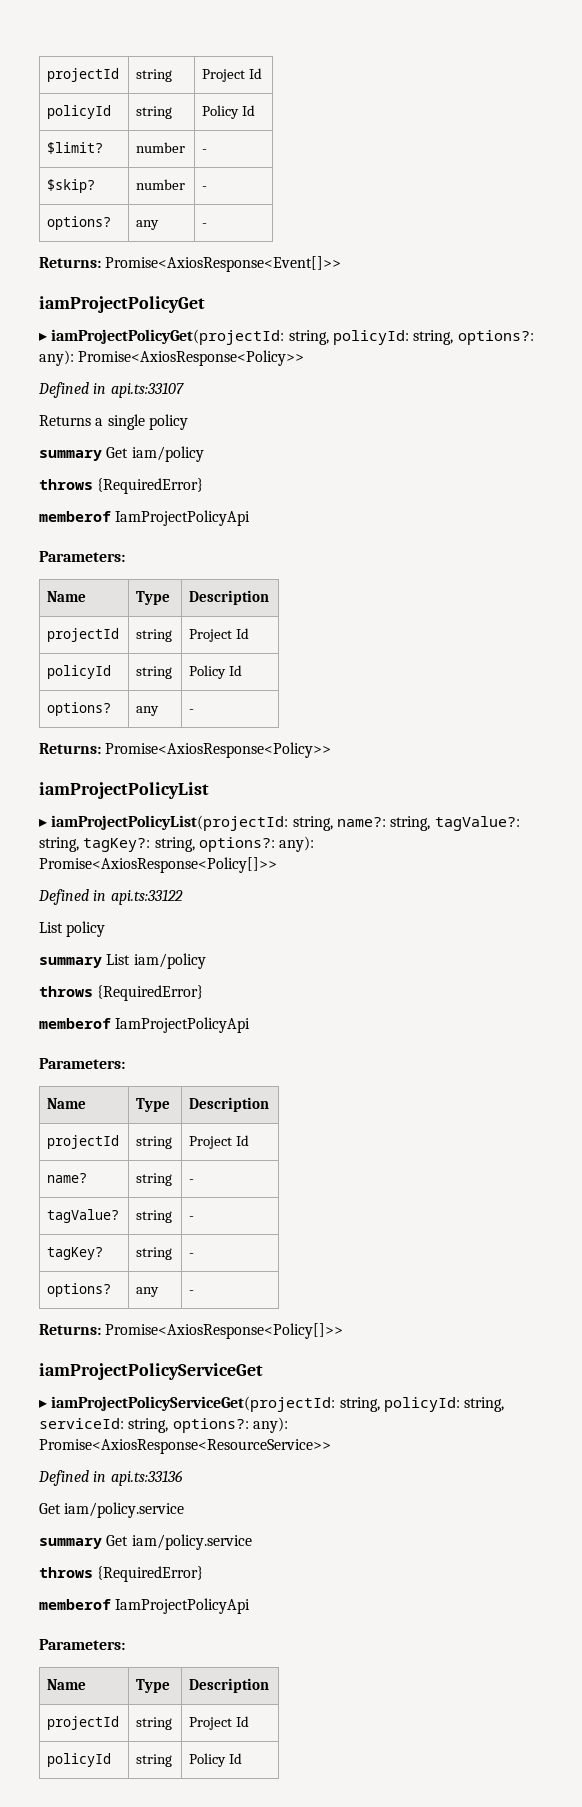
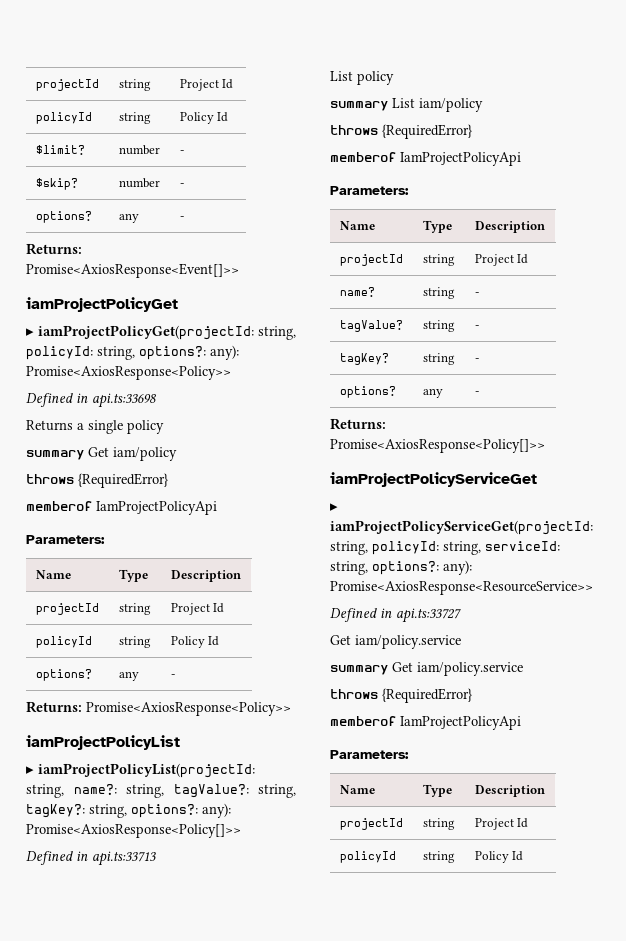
- Defined in api.ts:33107
+ Defined in api.ts:33698
- Defined in api.ts:33122
+ Defined in api.ts:33713
- Defined in api.ts:33136
+ Defined in api.ts:33727

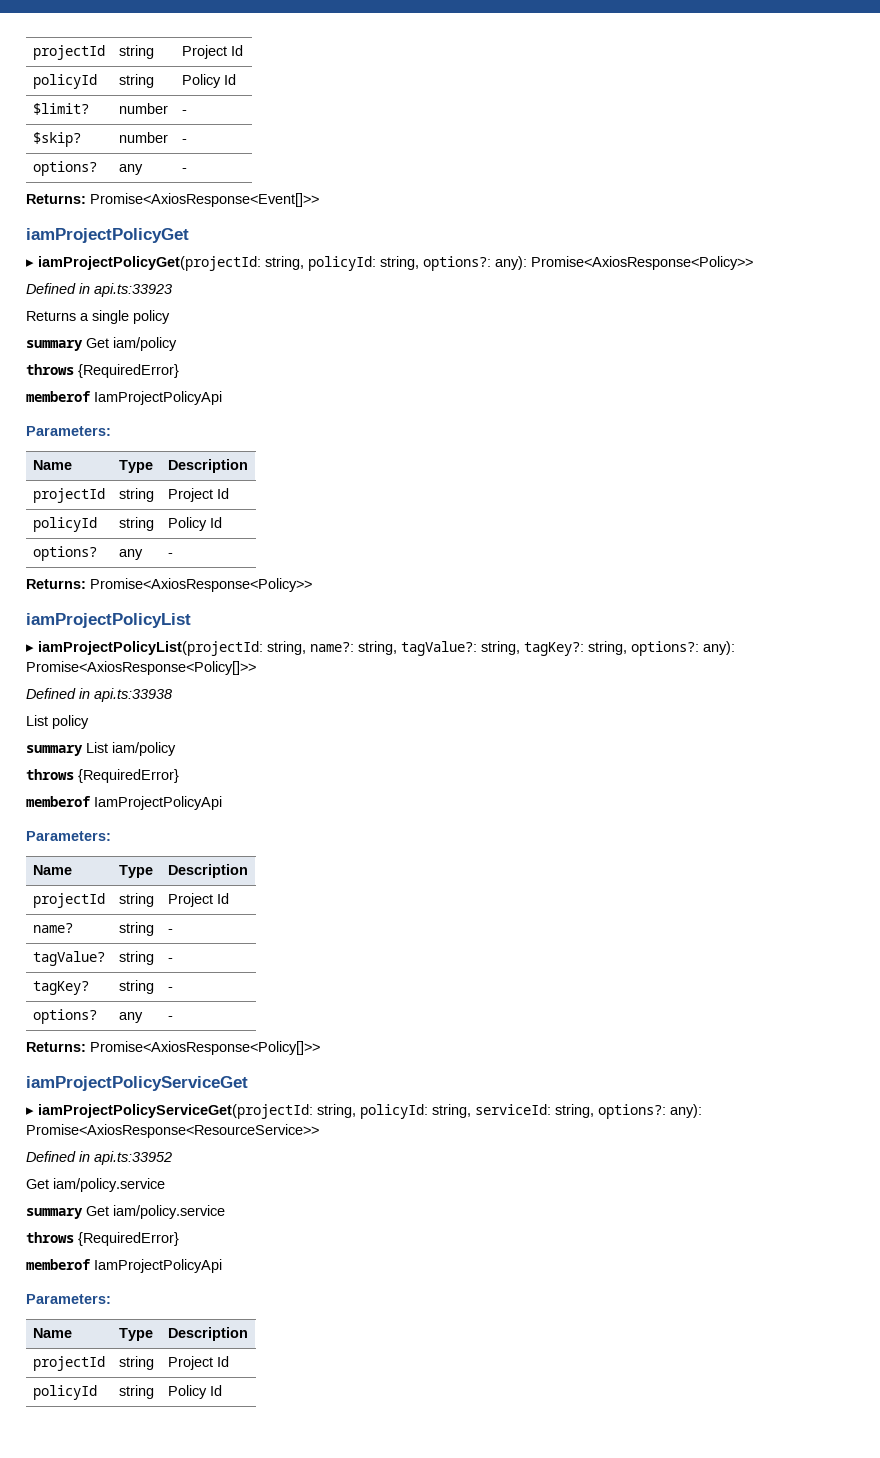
- Defined in api.ts:33698
+ Defined in api.ts:33923
- Defined in api.ts:33713
+ Defined in api.ts:33938
- Defined in api.ts:33727
+ Defined in api.ts:33952

